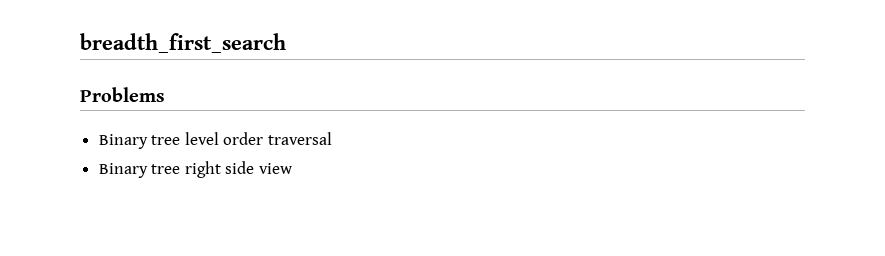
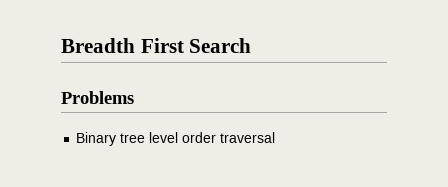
- breadth_first_search
+ Breadth First Search
- Binary tree right side view

